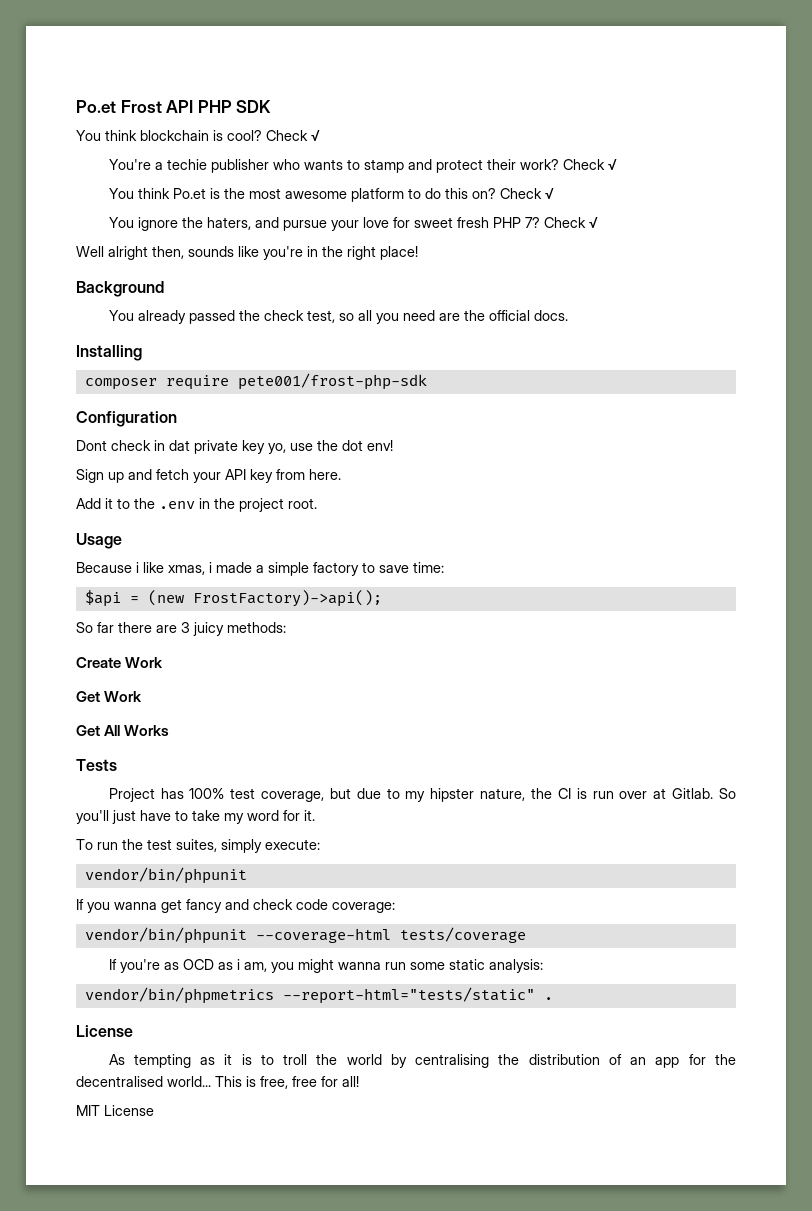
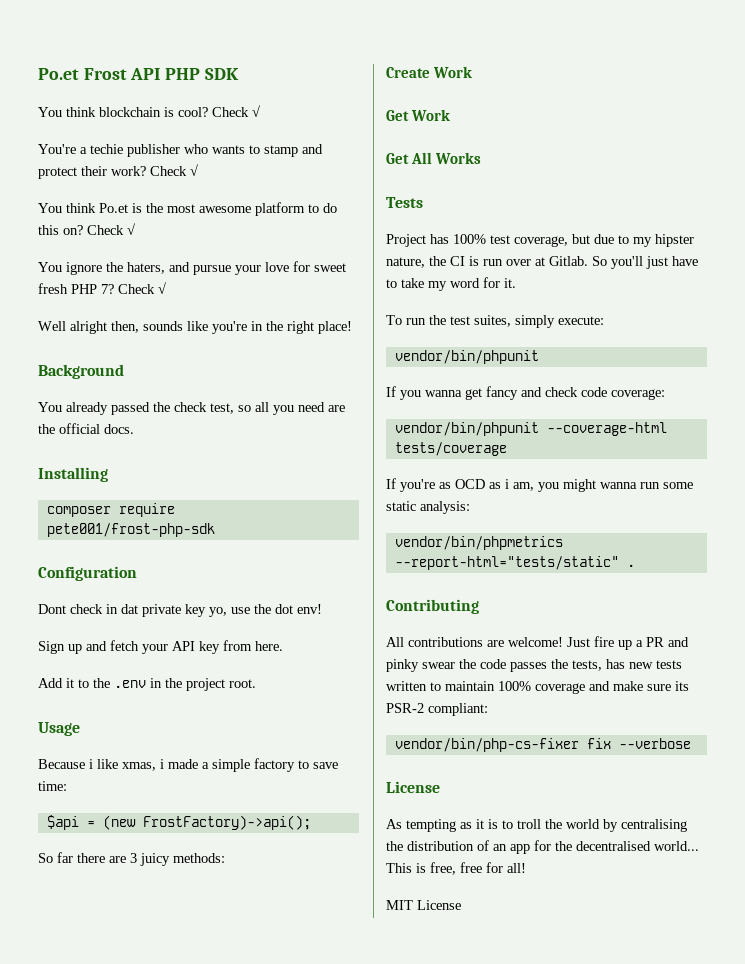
+ Contributing
+ All contributions are welcome! Just fire up a PR and pinky swear the code passes the tests, has new tests written to maintain 100% coverage and make sure its PSR-2 compliant:
+ vendor/bin/php-cs-fixer fix --verbose

